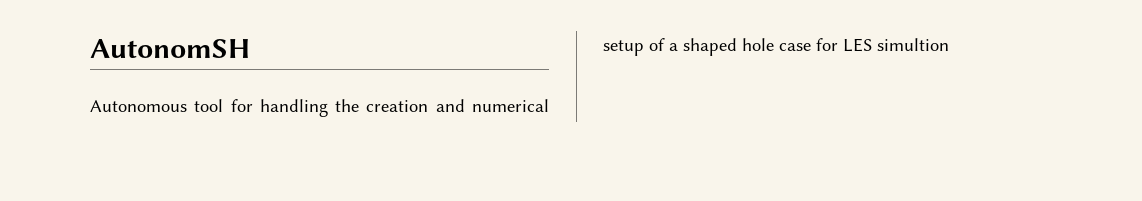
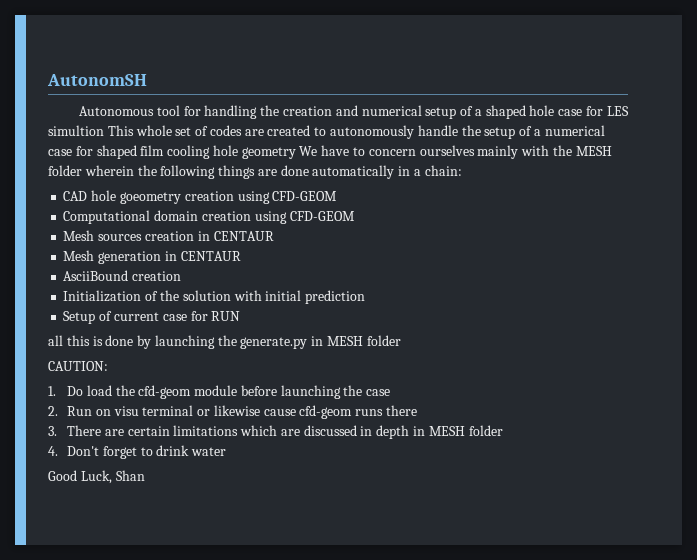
- Autonomous tool for handling the creation and numerical setup of a shaped hole case for LES simultion
+ Autonomous tool for handling the creation and numerical setup of a shaped hole case for LES simultion This whole set of codes are created to autonomously handle the setup of a numerical case for shaped film cooling hole geometry We have to concern ourselves mainly with the MESH folder wherein the following things are done automatically in a chain:
+ CAD hole goeometry creation using CFD-GEOM
+ Computational domain creation using CFD-GEOM
+ Mesh sources creation in CENTAUR
+ Mesh generation in CENTAUR
+ AsciiBound creation
+ Initialization of the solution with initial prediction
+ Setup of current case for RUN
+ all this is done by launching the generate.py in MESH folder
+ CAUTION:
+ 1. Do load the cfd-geom module before launching the case
+ 2. Run on visu terminal or likewise cause cfd-geom runs there
+ 3. There are certain limitations which are discussed in depth in MESH folder
+ 4. Don't forget to drink water
+ Good Luck, Shan

